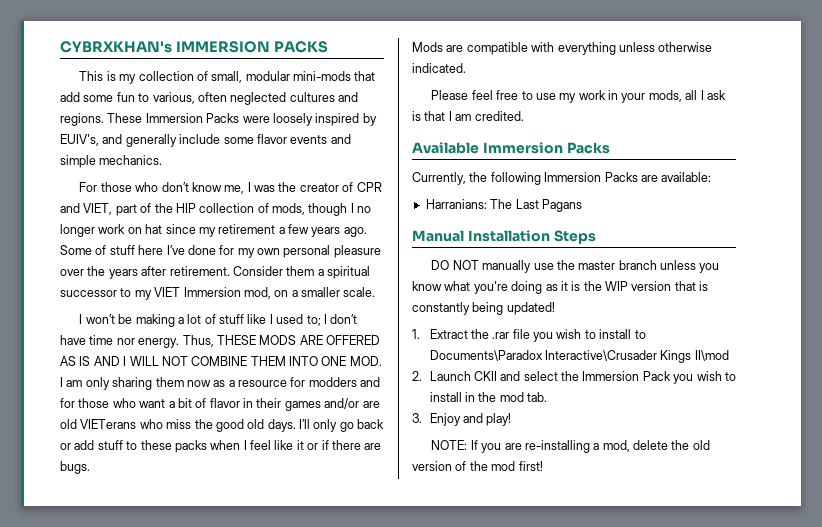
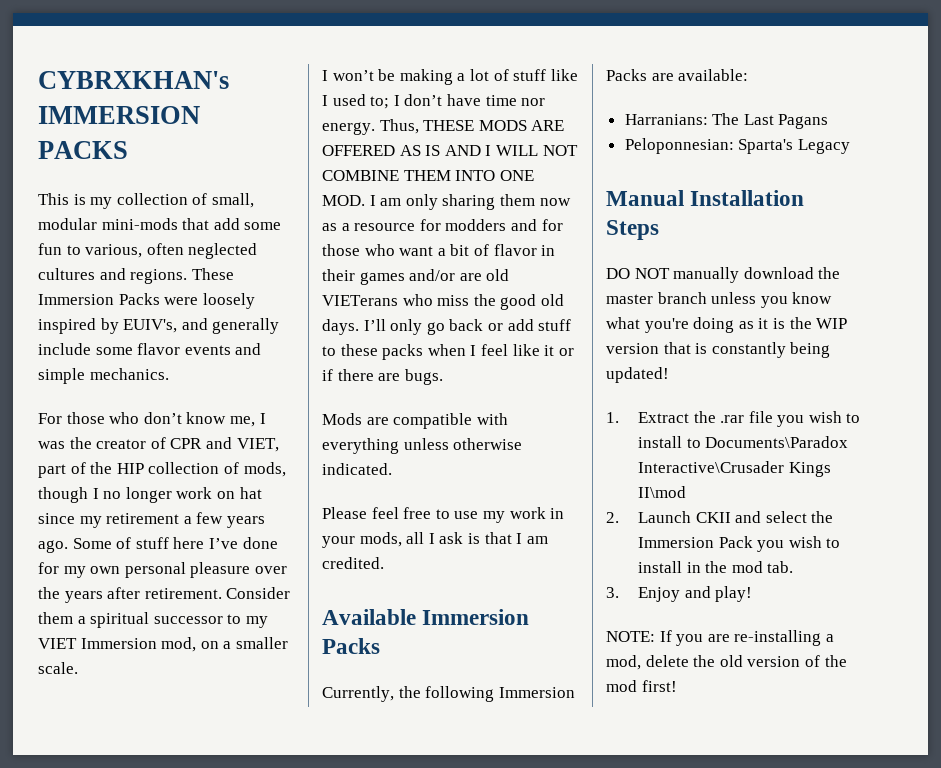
+ Peloponnesian: Sparta's Legacy
- DO NOT manually use the master branch unless you know what you're doing as it is the WIP version that is constantly being updated!
+ DO NOT manually download the master branch unless you know what you're doing as it is the WIP version that is constantly being updated!

